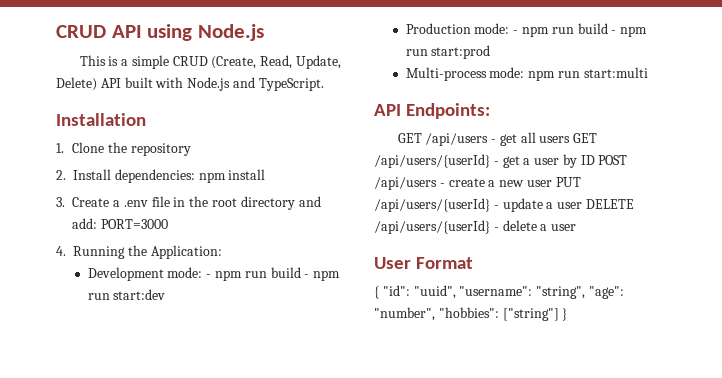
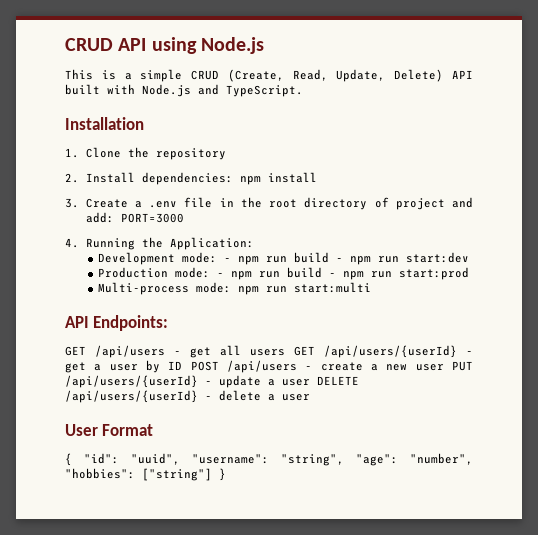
- 3. Create a .env file in the root directory and add: PORT=3000
+ 3. Create a .env file in the root directory of project and add: PORT=3000

